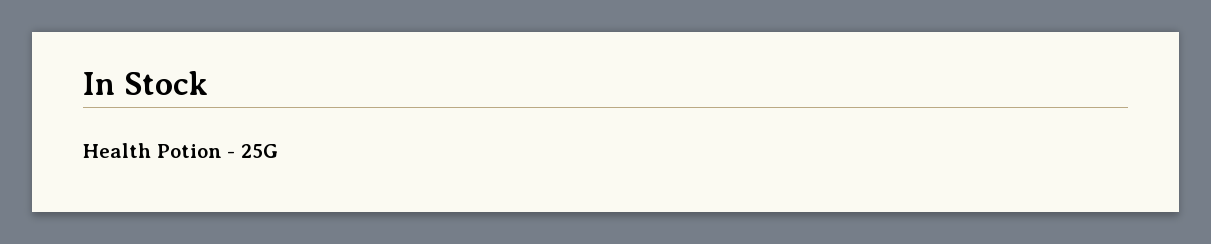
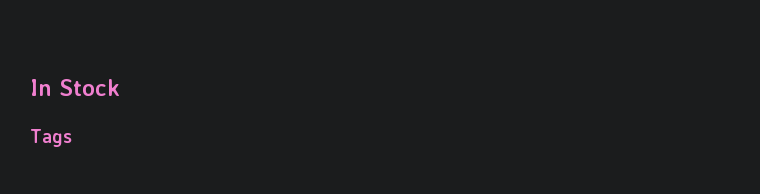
- Health Potion - 25G
+ Tags

